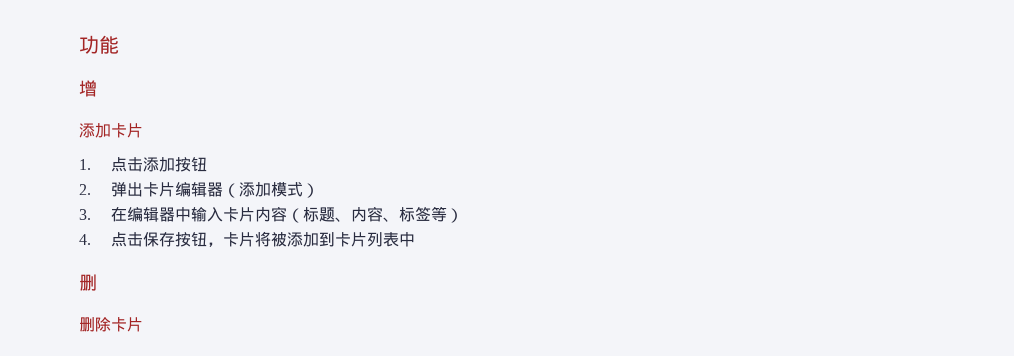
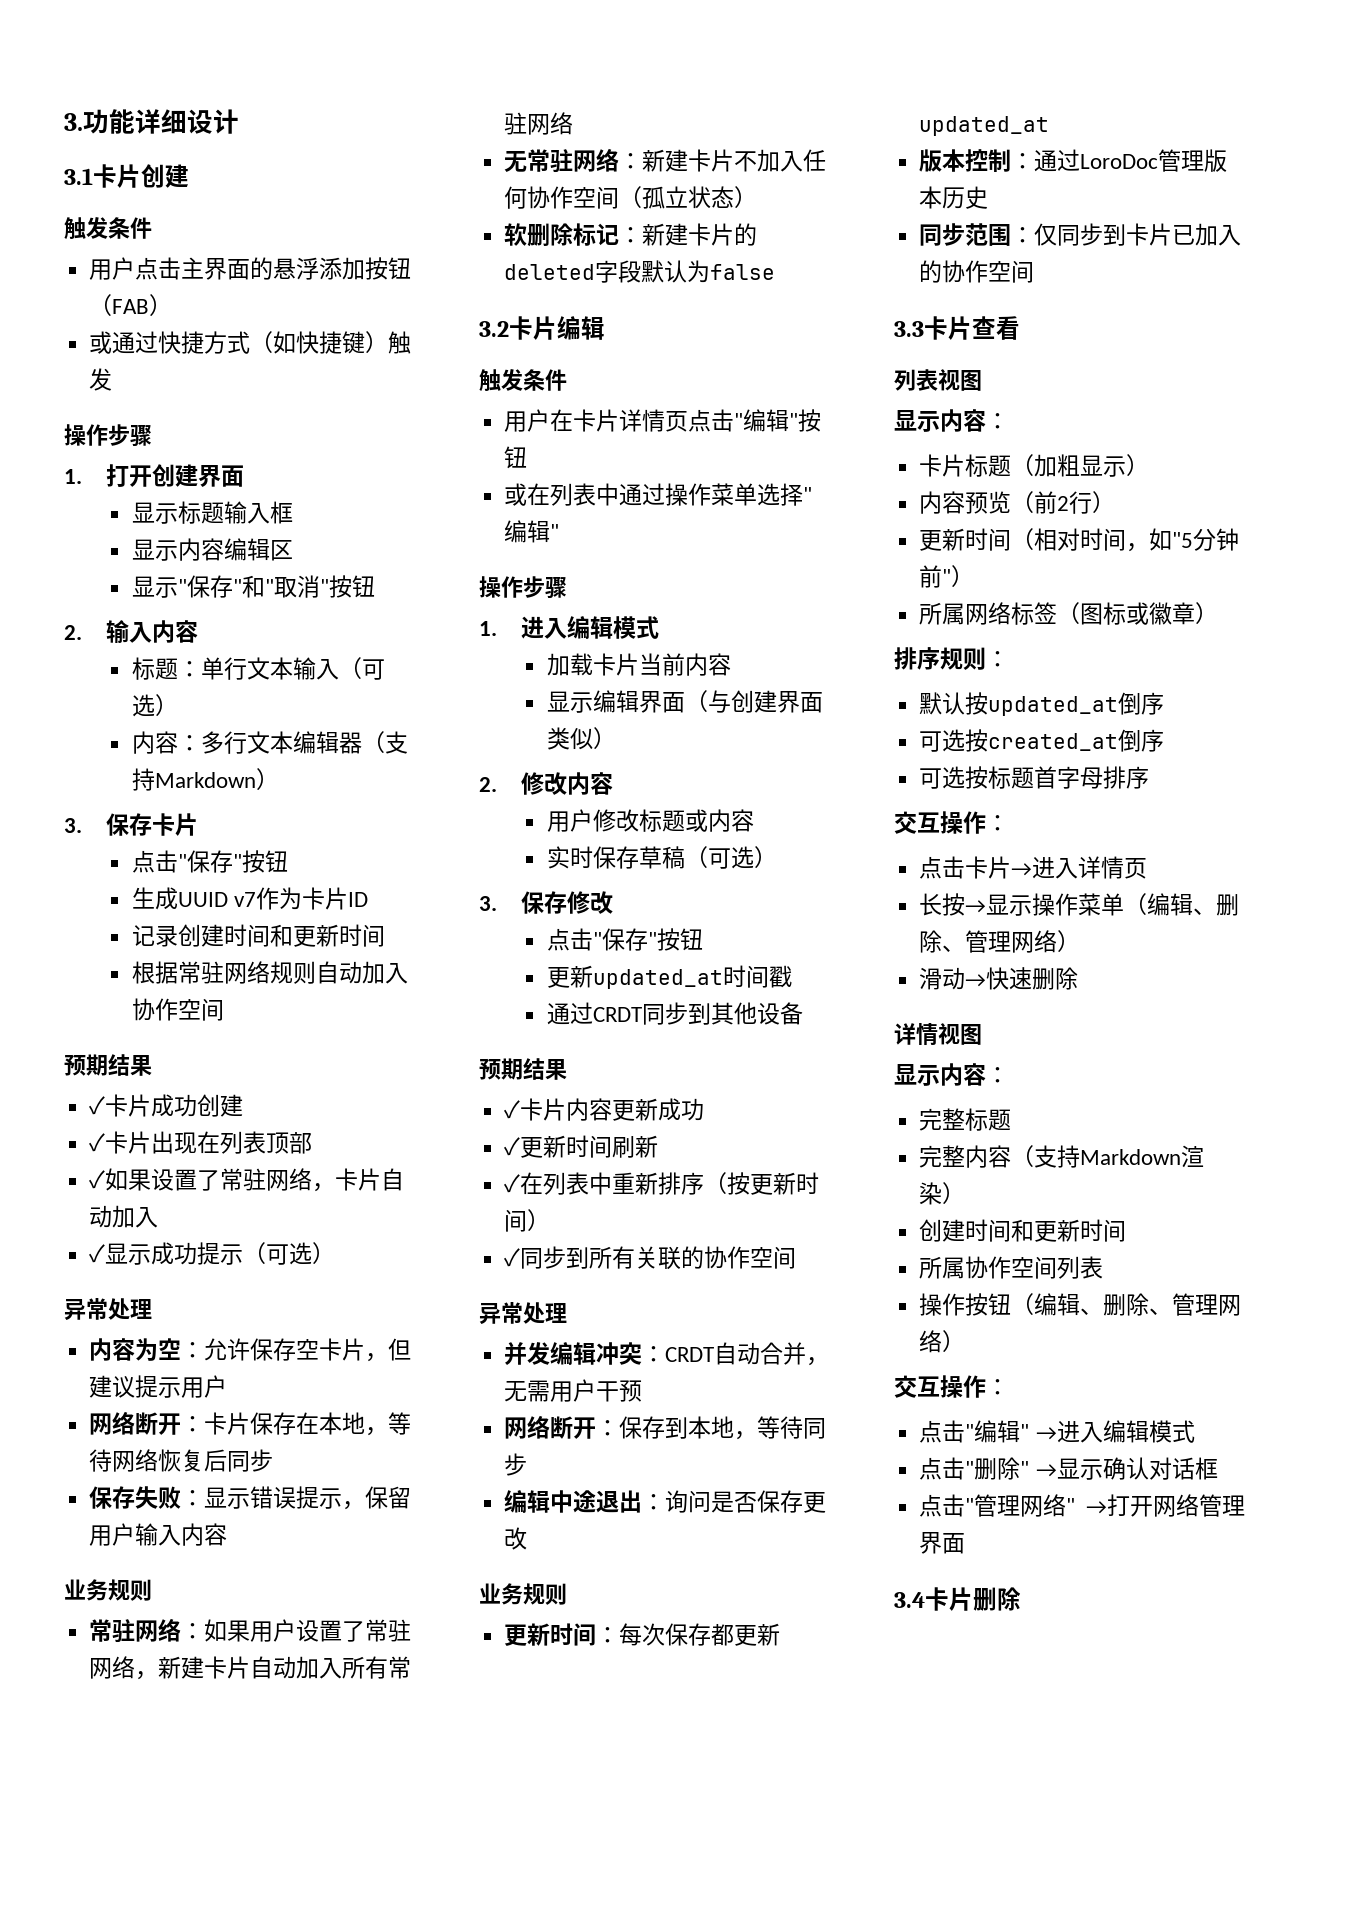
- 功能
- 增
- 添加卡片
- 1.点击添加按钮
- 2.弹出卡片编辑器（添加模式）
- 3.在编辑器中输入卡片内容（标题、内容、标签等）
- 4.点击保存按钮，卡片将被添加到卡片列表中
- 删
- 删除卡片
+ 3.功能详细设计
+ 3.1卡片创建
+ 触发条件
+ 用户点击主界面的悬浮添加按钮（FAB）
+ 或通过快捷方式（如快捷键）触发
+ 操作步骤
+ 1.打开创建界面
+ 显示标题输入框
+ 显示内容编辑区
+ 显示"保存"和"取消"按钮
+ 2.输入内容
+ 标题：单行文本输入（可选）
+ 内容：多行文本编辑器（支持Markdown）
+ 3.保存卡片
+ 点击"保存"按钮
+ 生成UUID v7作为卡片ID
+ 记录创建时间和更新时间
+ 根据常驻网络规则自动加入协作空间
+ 预期结果
+ ✓卡片成功创建
+ ✓卡片出现在列表顶部
+ ✓如果设置了常驻网络，卡片自动加入
+ ✓显示成功提示（可选）
+ 异常处理
+ 内容为空：允许保存空卡片，但建议提示用户
+ 网络断开：卡片保存在本地，等待网络恢复后同步
+ 保存失败：显示错误提示，保留用户输入内容
+ 业务规则
+ 常驻网络：如果用户设置了常驻网络，新建卡片自动加入所有常驻网络
+ 无常驻网络：新建卡片不加入任何协作空间（孤立状态）
+ 软删除标记：新建卡片的deleted字段默认为false
+ 3.2卡片编辑
+ 触发条件
+ 用户在卡片详情页点击"编辑"按钮
+ 或在列表中通过操作菜单选择"编辑"
+ 操作步骤
+ 1.进入编辑模式
+ 加载卡片当前内容
+ 显示编辑界面（与创建界面类似）
+ 2.修改内容
+ 用户修改标题或内容
+ 实时保存草稿（可选）
+ 3.保存修改
+ 点击"保存"按钮
+ 更新updated_at时间戳
+ 通过CRDT同步到其他设备
+ 预期结果
+ ✓卡片内容更新成功
+ ✓更新时间刷新
+ ✓在列表中重新排序（按更新时间）
+ ✓同步到所有关联的协作空间
+ 异常处理
+ 并发编辑冲突：CRDT自动合并，无需用户干预
+ 网络断开：保存到本地，等待同步
+ 编辑中途退出：询问是否保存更改
+ 业务规则
+ 更新时间：每次保存都更新updated_at
+ 版本控制：通过LoroDoc管理版本历史
+ 同步范围：仅同步到卡片已加入的协作空间
+ 3.3卡片查看
+ 列表视图
+ 显示内容：
+ 卡片标题（加粗显示）
+ 内容预览（前2行）
+ 更新时间（相对时间，如"5分钟前"）
+ 所属网络标签（图标或徽章）
+ 排序规则：
+ 默认按updated_at倒序
+ 可选按created_at倒序
+ 可选按标题首字母排序
+ 交互操作：
+ 点击卡片→进入详情页
+ 长按→显示操作菜单（编辑、删除、管理网络）
+ 滑动→快速删除
+ 详情视图
+ 显示内容：
+ 完整标题
+ 完整内容（支持Markdown渲染）
+ 创建时间和更新时间
+ 所属协作空间列表
+ 操作按钮（编辑、删除、管理网络）
+ 交互操作：
+ 点击"编辑" →进入编辑模式
+ 点击"删除" →显示确认对话框
+ 点击"管理网络" →打开网络管理界面
+ 3.4卡片删除

